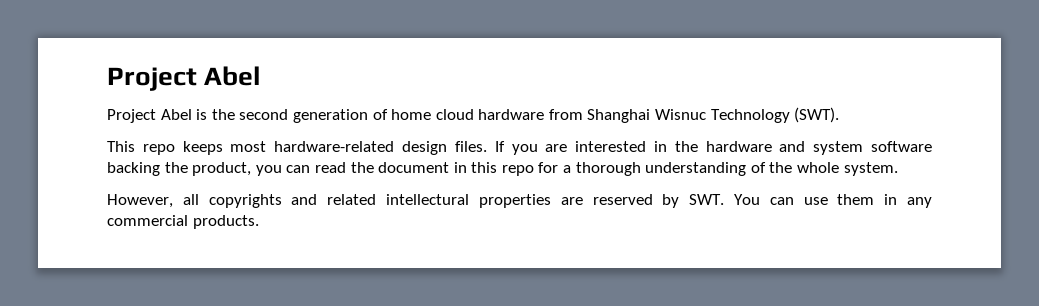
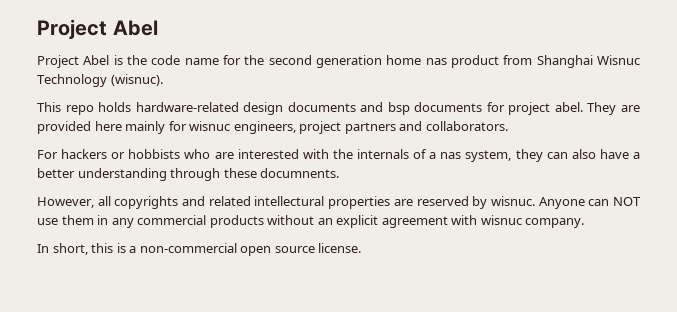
- Project Abel is the second generation of home cloud hardware from Shanghai Wisnuc Technology (SWT).
+ Project Abel is the code name for the second generation home nas product from Shanghai Wisnuc Technology (wisnuc).
- This repo keeps most hardware-related design files. If you are interested in the hardware and system software backing the product, you can read the document in this repo for a thorough understanding of the whole system.
+ This repo holds hardware-related design documents and bsp documents for project abel. They are provided here mainly for wisnuc engineers, project partners and collaborators.
+ For hackers or hobbists who are interested with the internals of a nas system, they can also have a better understanding through these documnents.
- However, all copyrights and related intellectural properties are reserved by SWT. You can use them in any commercial products.
+ However, all copyrights and related intellectural properties are reserved by wisnuc. Anyone can NOT use them in any commercial products without an explicit agreement with wisnuc company.
+ In short, this is a non-commercial open source license.

